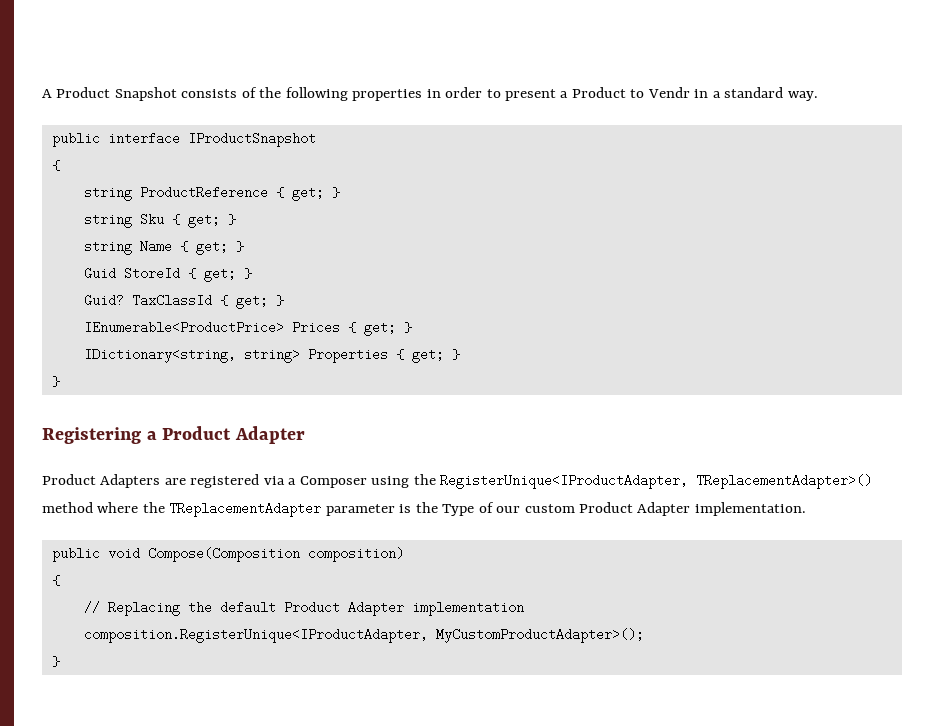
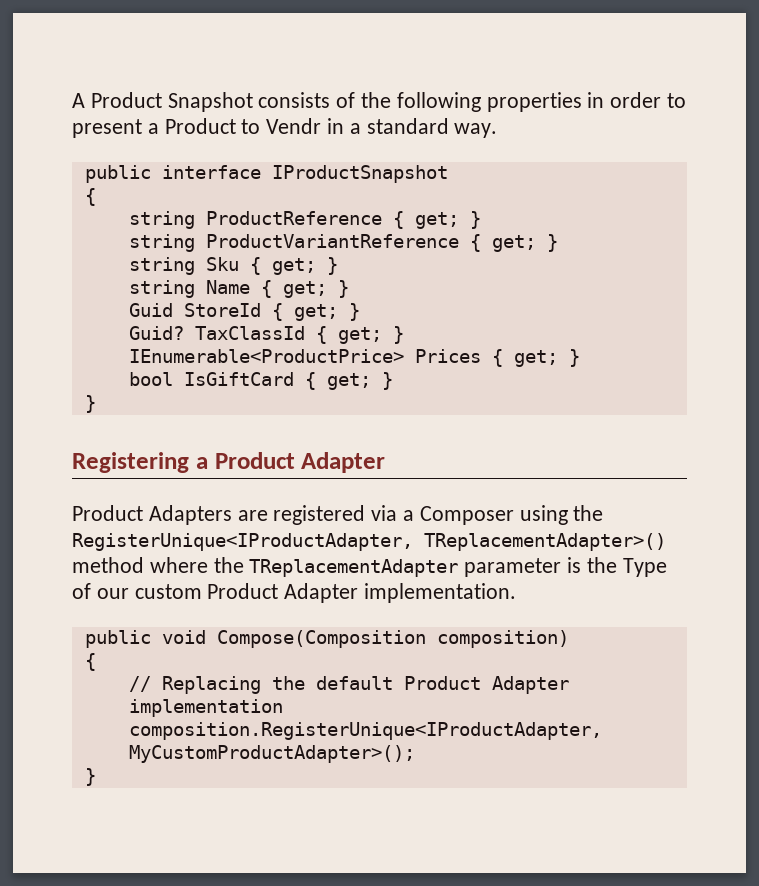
+ string ProductVariantReference { get; }
- IDictionary<string, string> Properties { get; }
+ bool IsGiftCard { get; }

